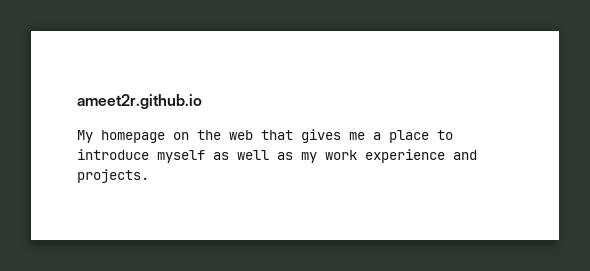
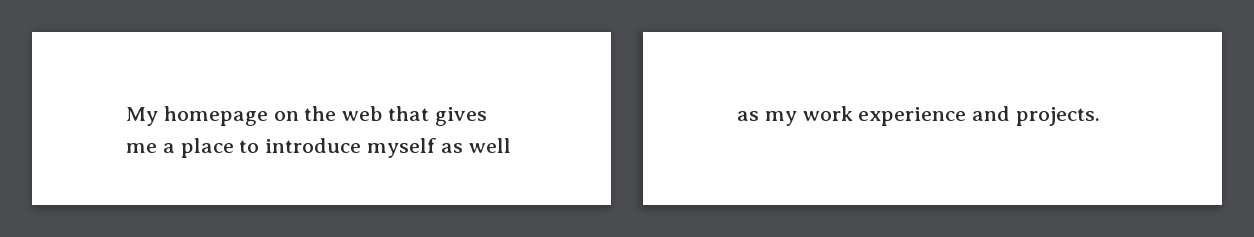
- ameet2r.github.io

